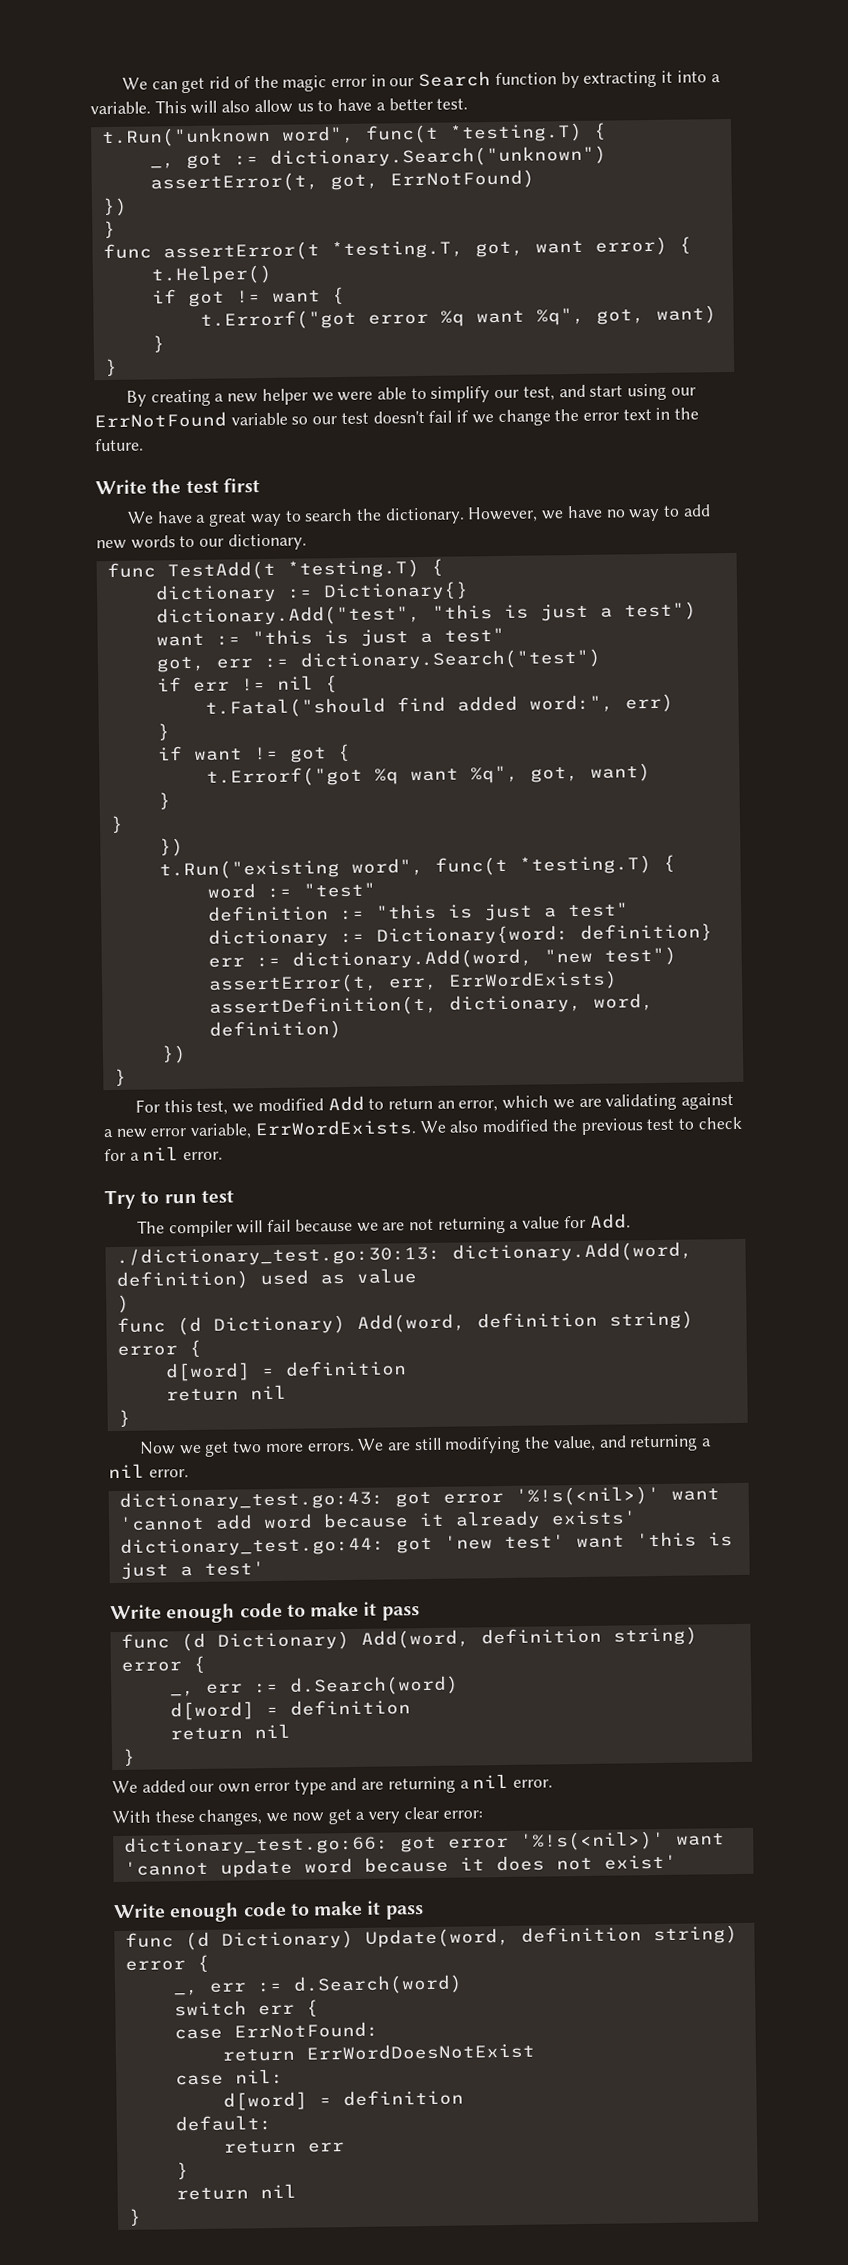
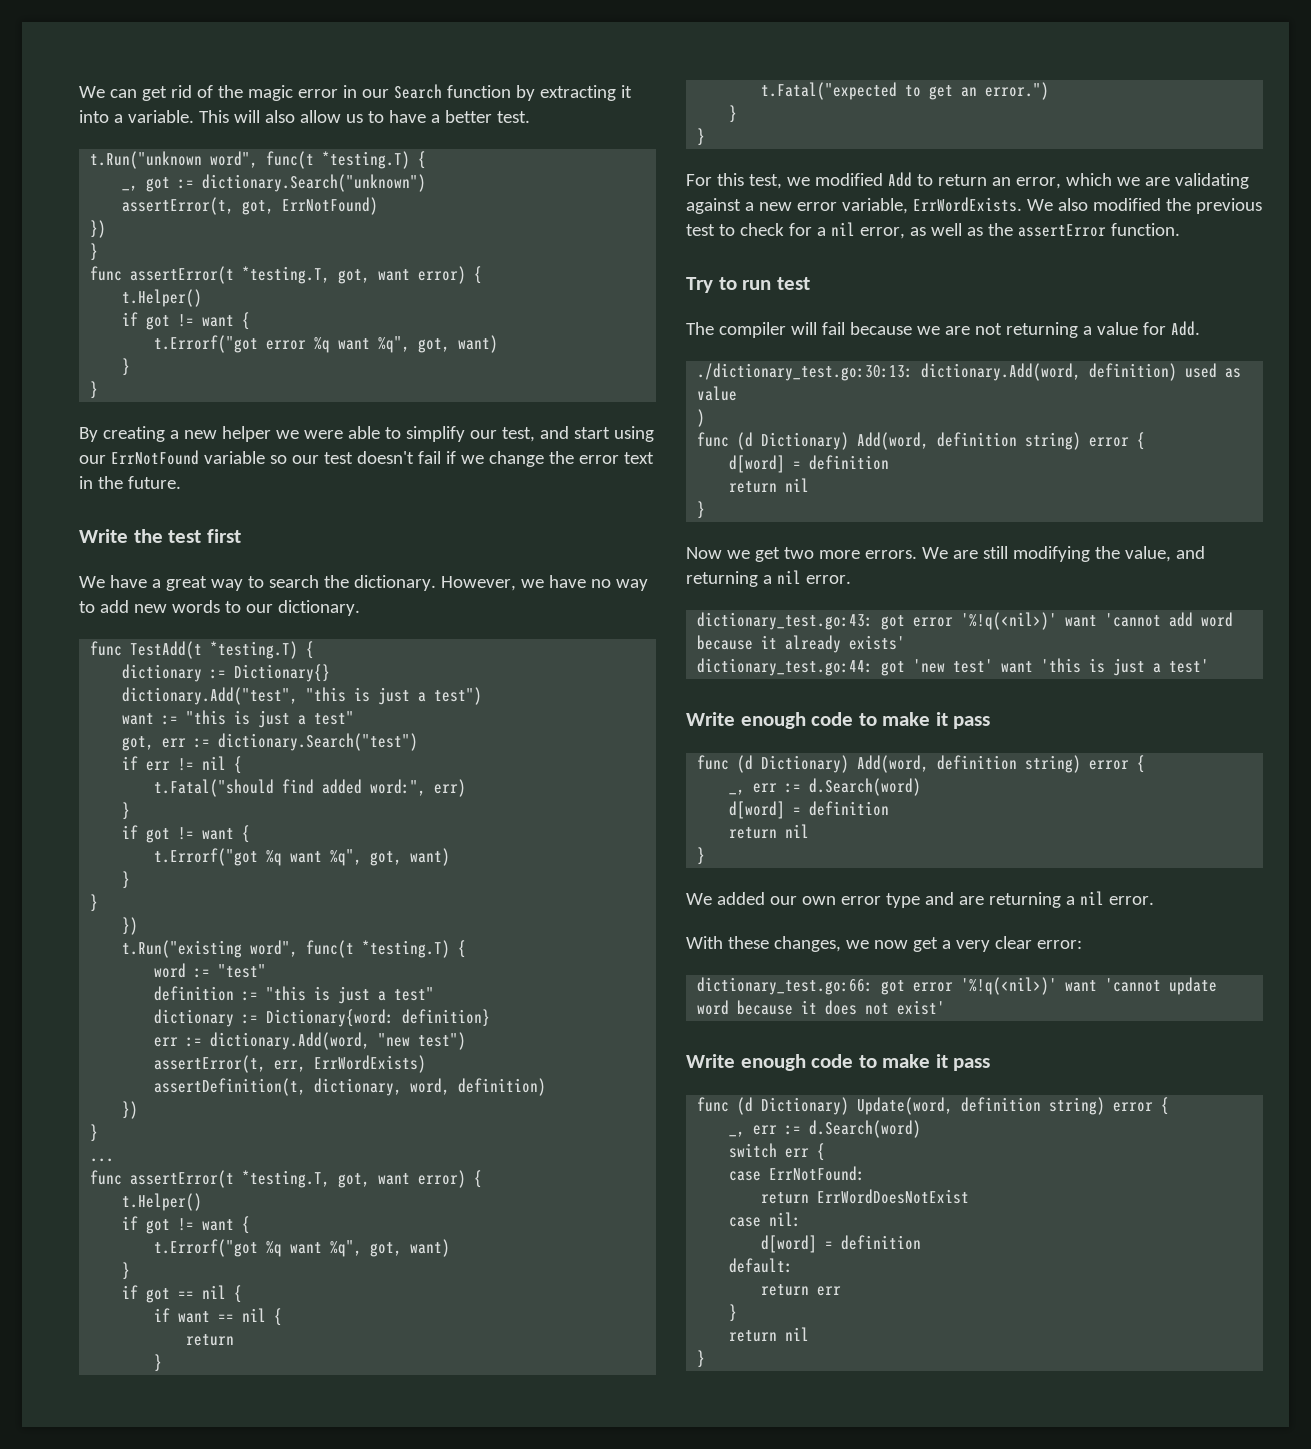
  t.Fatal("should find added word:", err)
  }
- if want != got {
+ if got != want {
+ ...
+ func assertError(t *testing.T, got, want error) {
+ t.Helper()
+ if got != want {
+ t.Errorf("got %q want %q", got, want)
+ }
+ if got == nil {
+ if want == nil {
+ return
+ }
+ t.Fatal("expected to get an error.")
+ }
+ }
- We also modified the previous test to check for a nil error.
+ We also modified the previous test to check for a nil error, as well as the assertError function.
- dictionary_test.go:43: got error '%!s(<nil>)' want 'cannot add word because it already exists'
+ dictionary_test.go:43: got error '%!q(<nil>)' want 'cannot add word because it already exists'
- dictionary_test.go:66: got error '%!s(<nil>)' want 'cannot update word because it does not exist'
+ dictionary_test.go:66: got error '%!q(<nil>)' want 'cannot update word because it does not exist'

